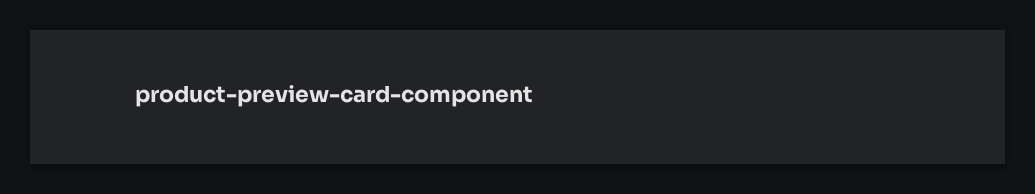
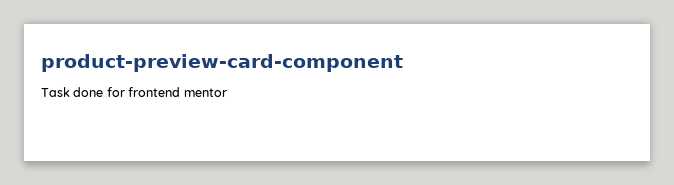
+ Task done for frontend mentor

